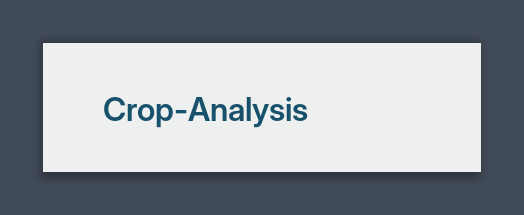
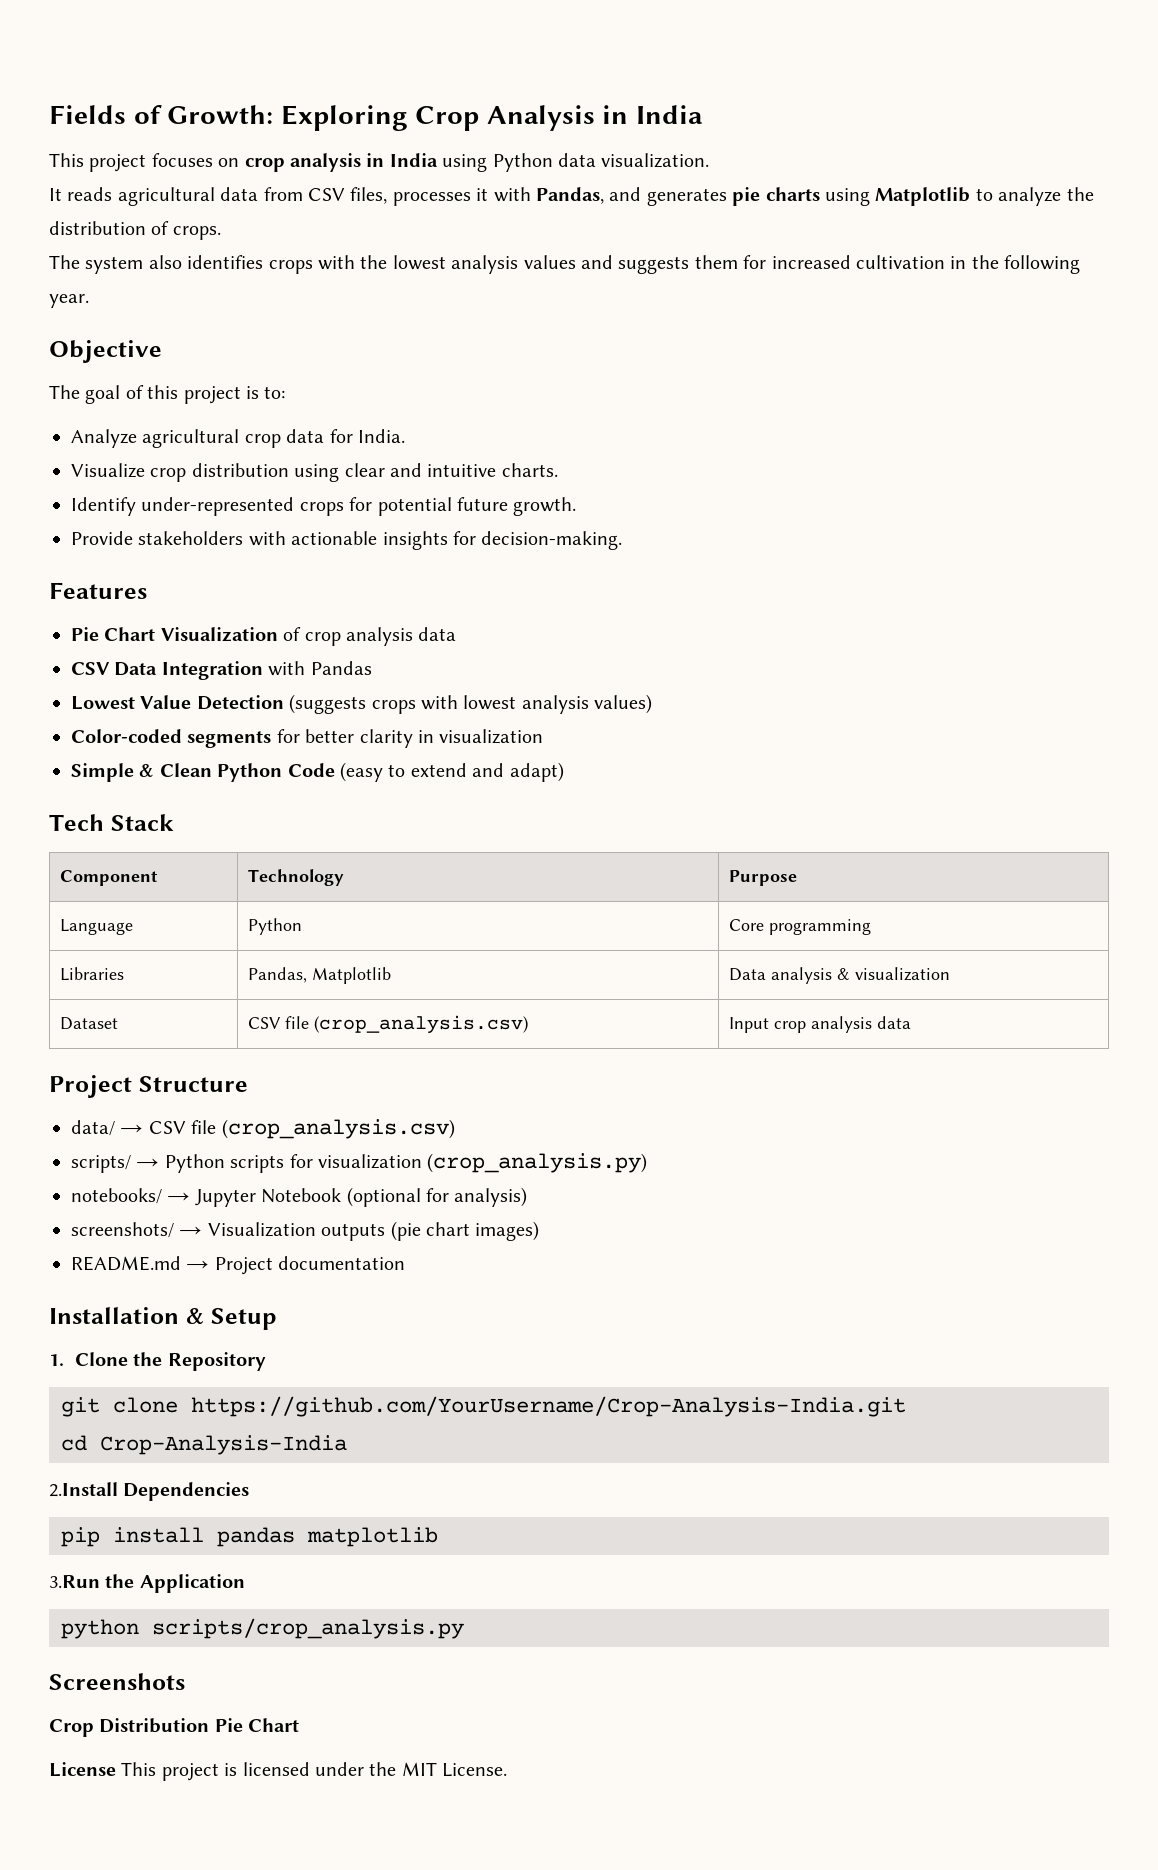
- Crop-Analysis
+ Fields of Growth: Exploring Crop Analysis in India
+ This project focuses on crop analysis in India using Python data visualization.
+ It reads agricultural data from CSV files, processes it with Pandas, and generates pie charts using Matplotlib to analyze the distribution of crops.
+ The system also identifies crops with the lowest analysis values and suggests them for increased cultivation in the following year.
+ Objective
+ The goal of this project is to:
+ Analyze agricultural crop data for India.
+ Visualize crop distribution using clear and intuitive charts.
+ Identify under-represented crops for potential future growth.
+ Provide stakeholders with actionable insights for decision-making.
+ Features
+ Pie Chart Visualization of crop analysis data
+ CSV Data Integration with Pandas
+ Lowest Value Detection (suggests crops with lowest analysis values)
+ Color-coded segments for better clarity in visualization
+ Simple & Clean Python Code (easy to extend and adapt)
+ Tech Stack
+ Component | Technology | Purpose
+ Language | Python | Core programming
+ Libraries | Pandas, Matplotlib | Data analysis & visualization
+ Dataset | CSV file (crop_analysis.csv) | Input crop analysis data
+ Project Structure
+ data/ → CSV file (crop_analysis.csv)
+ scripts/ → Python scripts for visualization (crop_analysis.py)
+ notebooks/ → Jupyter Notebook (optional for analysis)
+ screenshots/ → Visualization outputs (pie chart images)
+ README.md → Project documentation
+ Installation & Setup
+ 1. Clone the Repository
+ git clone https://github.com/YourUsername/Crop-Analysis-India.git
+ cd Crop-Analysis-India
+ 2.Install Dependencies
+ pip install pandas matplotlib
+ 3.Run the Application
+ python scripts/crop_analysis.py
+ Screenshots
+ Crop Distribution Pie Chart
+ License This project is licensed under the MIT License.

